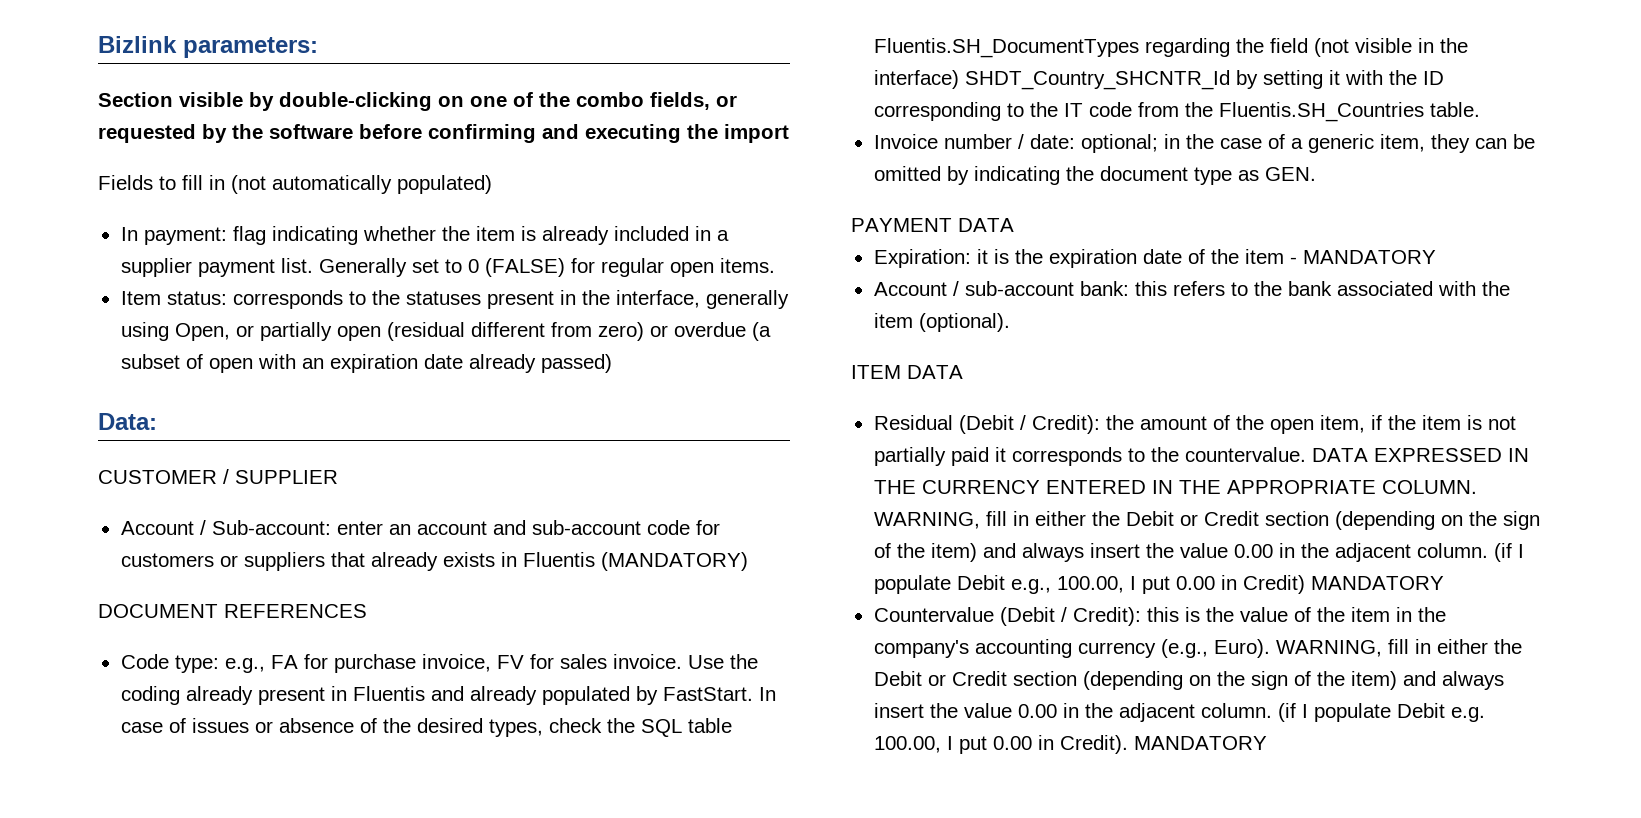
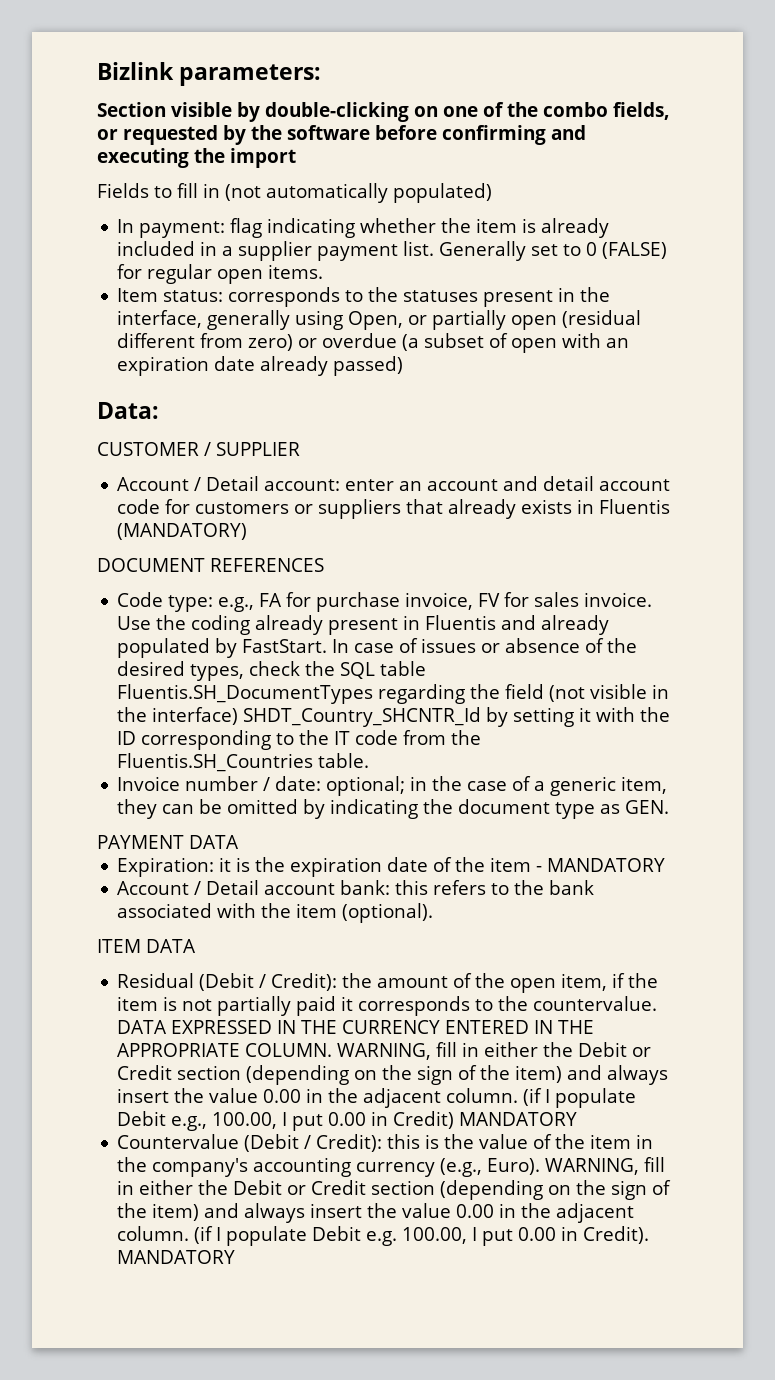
- Account / Sub-account: enter an account and sub-account code for customers or suppliers that already exists in Fluentis (MANDATORY)
+ Account / Detail account: enter an account and detail account code for customers or suppliers that already exists in Fluentis (MANDATORY)
- Account / sub-account bank: this refers to the bank associated with the item (optional).
+ Account / Detail account bank: this refers to the bank associated with the item (optional).

